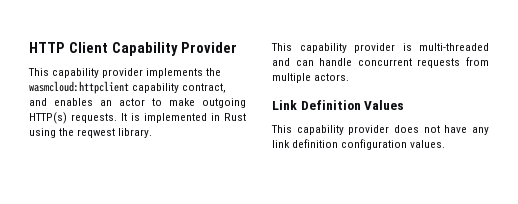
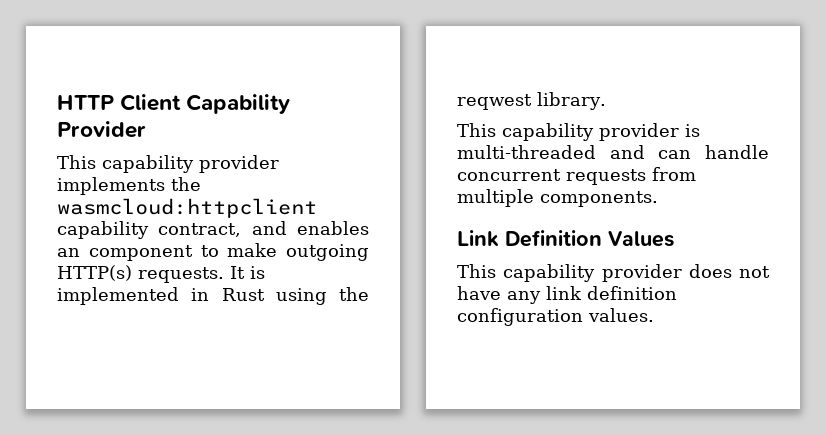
- This capability provider implements the wasmcloud:httpclient capability contract, and enables an actor to make outgoing HTTP(s) requests.
+ This capability provider implements the wasmcloud:httpclient capability contract, and enables an component to make outgoing HTTP(s) requests.
- This capability provider is multi-threaded and can handle concurrent requests from multiple actors.
+ This capability provider is multi-threaded and can handle concurrent requests from multiple components.

